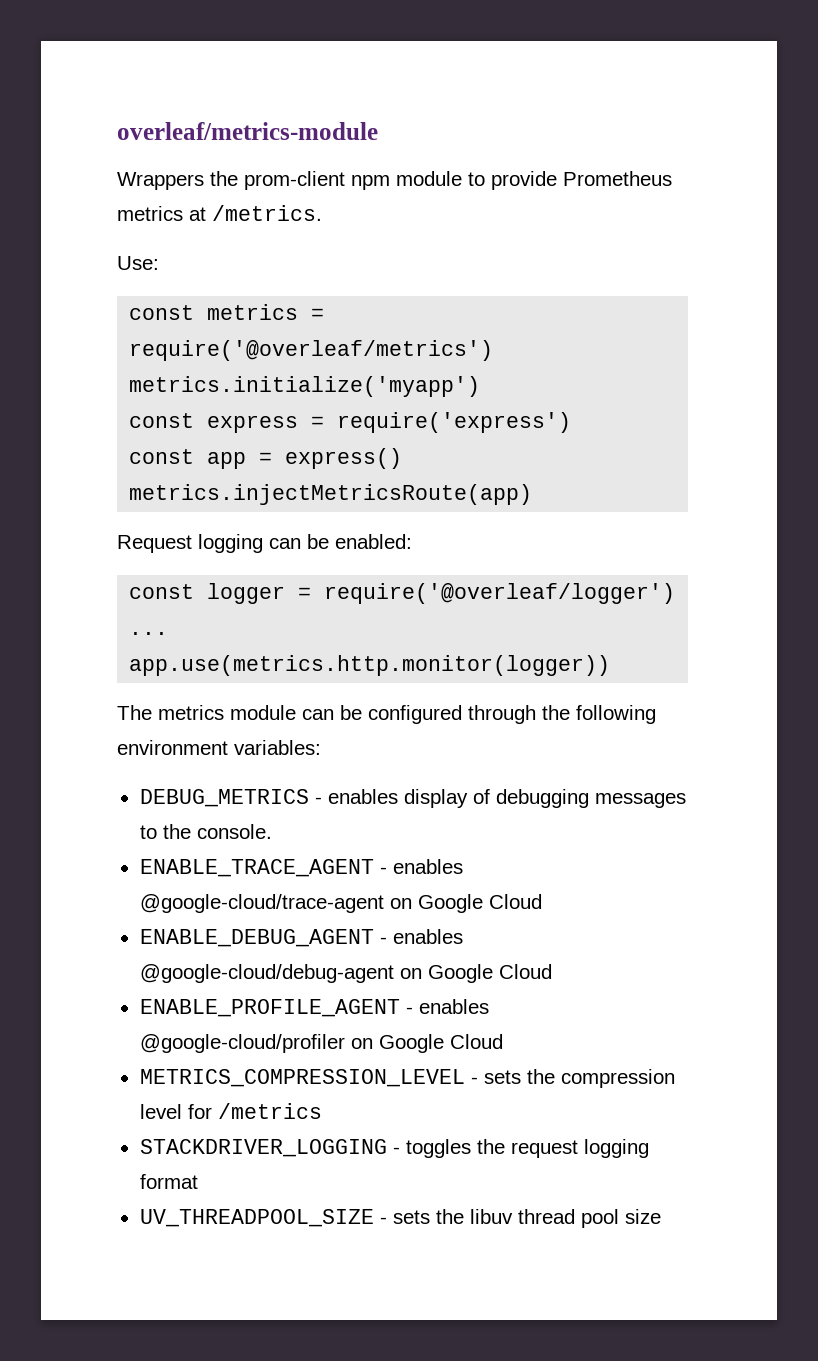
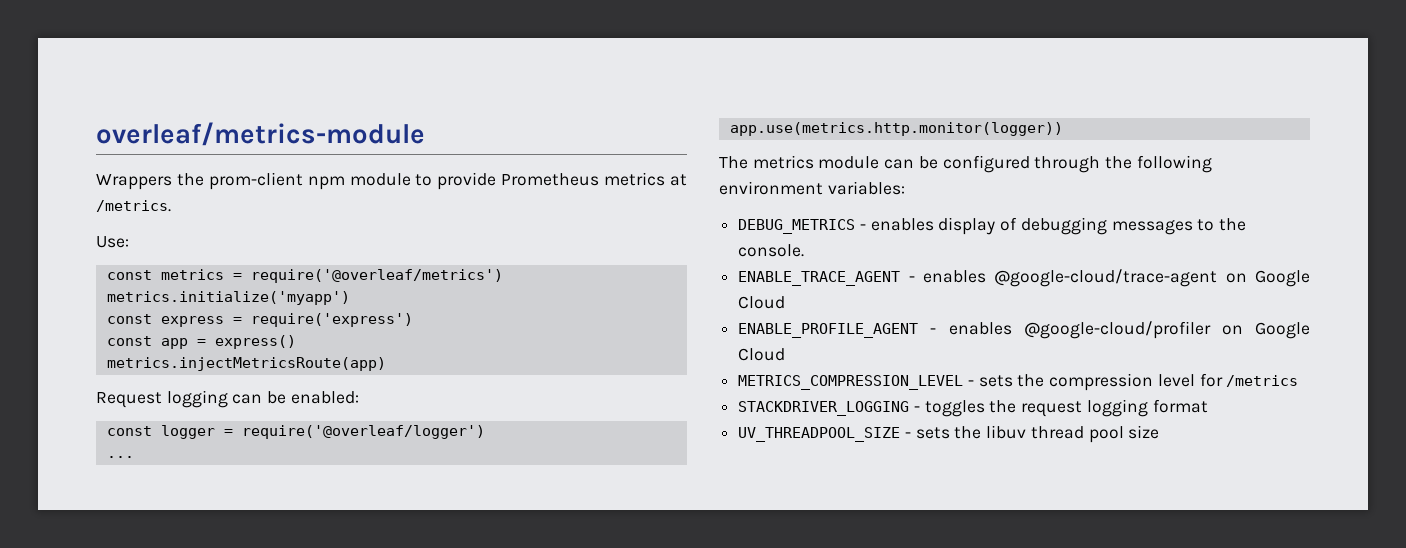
- ENABLE_DEBUG_AGENT - enables @google-cloud/debug-agent on Google Cloud

